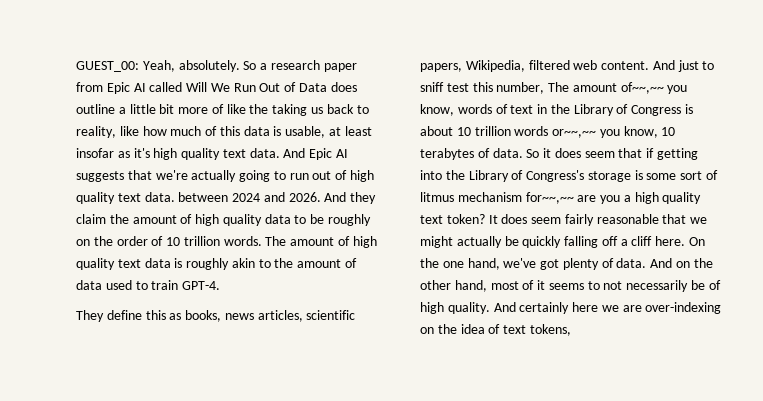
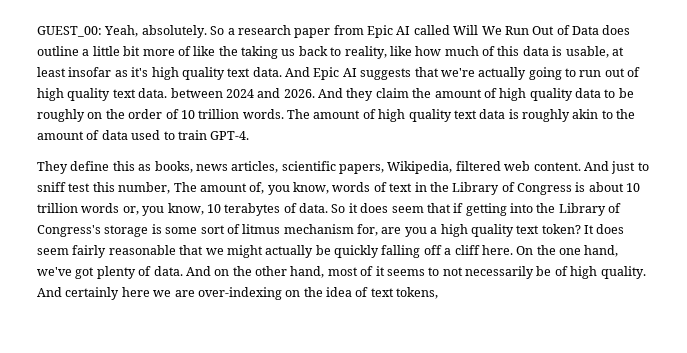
- And just to sniff test this number, The amount of~~,~~ you know, words of text in the Library of Congress is about 10 trillion words or~~,~~ you know, 10 terabytes of data.
+ And just to sniff test this number, The amount of, you know, words of text in the Library of Congress is about 10 trillion words or, you know, 10 terabytes of data.
- So it does seem that if getting into the Library of Congress's storage is some sort of litmus mechanism for~~,~~ are you a high quality text token?
+ So it does seem that if getting into the Library of Congress's storage is some sort of litmus mechanism for, are you a high quality text token?

